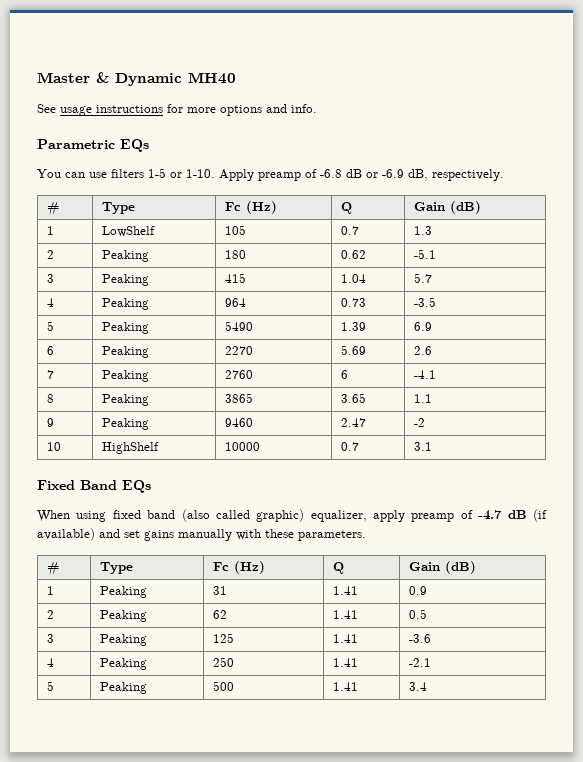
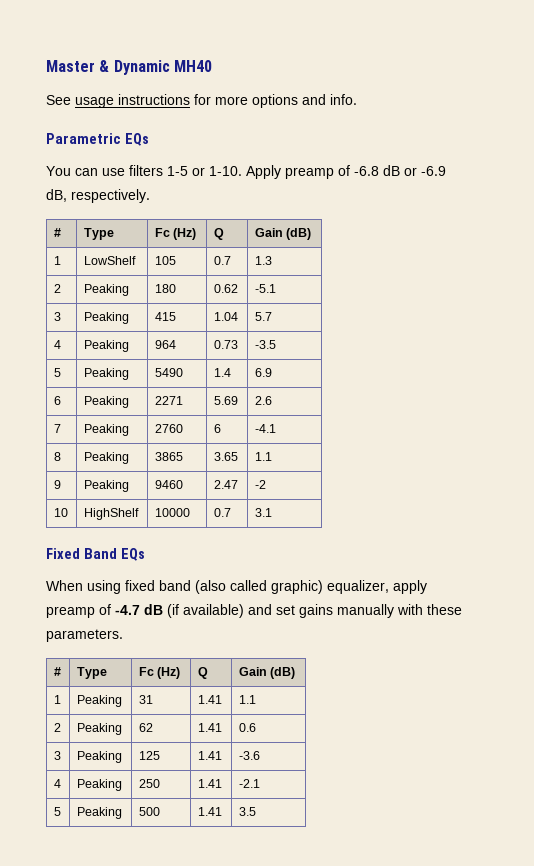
- 5 | Peaking | 5490 | 1.39 | 6.9
+ 5 | Peaking | 5490 | 1.4 | 6.9
- 6 | Peaking | 2270 | 5.69 | 2.6
+ 6 | Peaking | 2271 | 5.69 | 2.6
- 1 | Peaking | 31 | 1.41 | 0.9
+ 1 | Peaking | 31 | 1.41 | 1.1
- 2 | Peaking | 62 | 1.41 | 0.5
+ 2 | Peaking | 62 | 1.41 | 0.6
- 5 | Peaking | 500 | 1.41 | 3.4
+ 5 | Peaking | 500 | 1.41 | 3.5

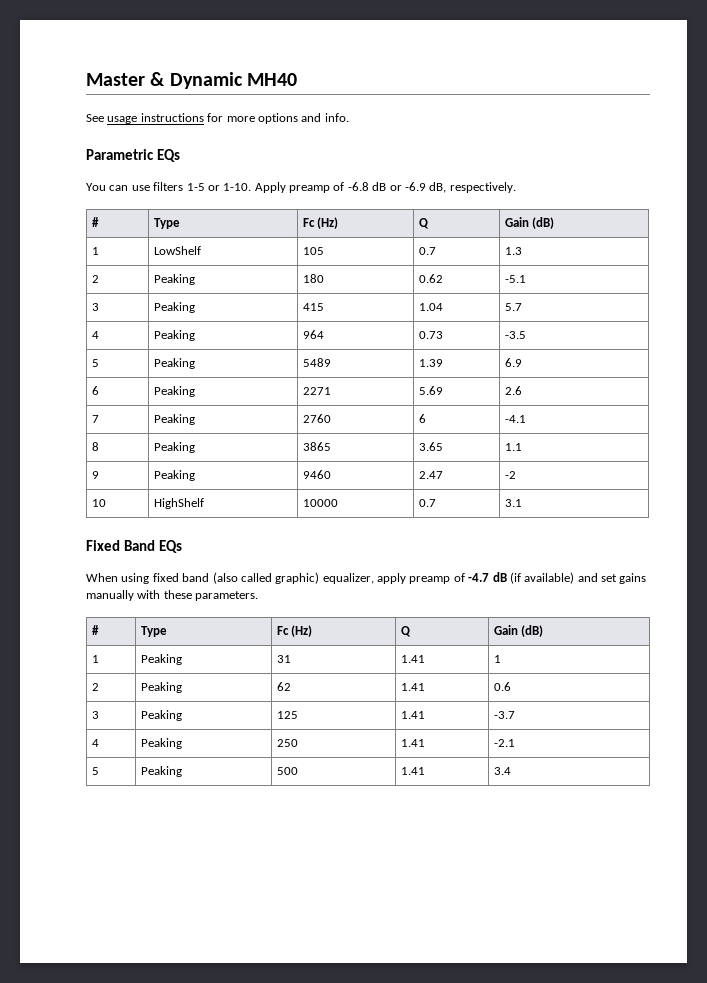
- 5 | Peaking | 5490 | 1.4 | 6.9
+ 5 | Peaking | 5489 | 1.39 | 6.9
- 1 | Peaking | 31 | 1.41 | 1.1
+ 1 | Peaking | 31 | 1.41 | 1
- 3 | Peaking | 125 | 1.41 | -3.6
+ 3 | Peaking | 125 | 1.41 | -3.7
- 5 | Peaking | 500 | 1.41 | 3.5
+ 5 | Peaking | 500 | 1.41 | 3.4

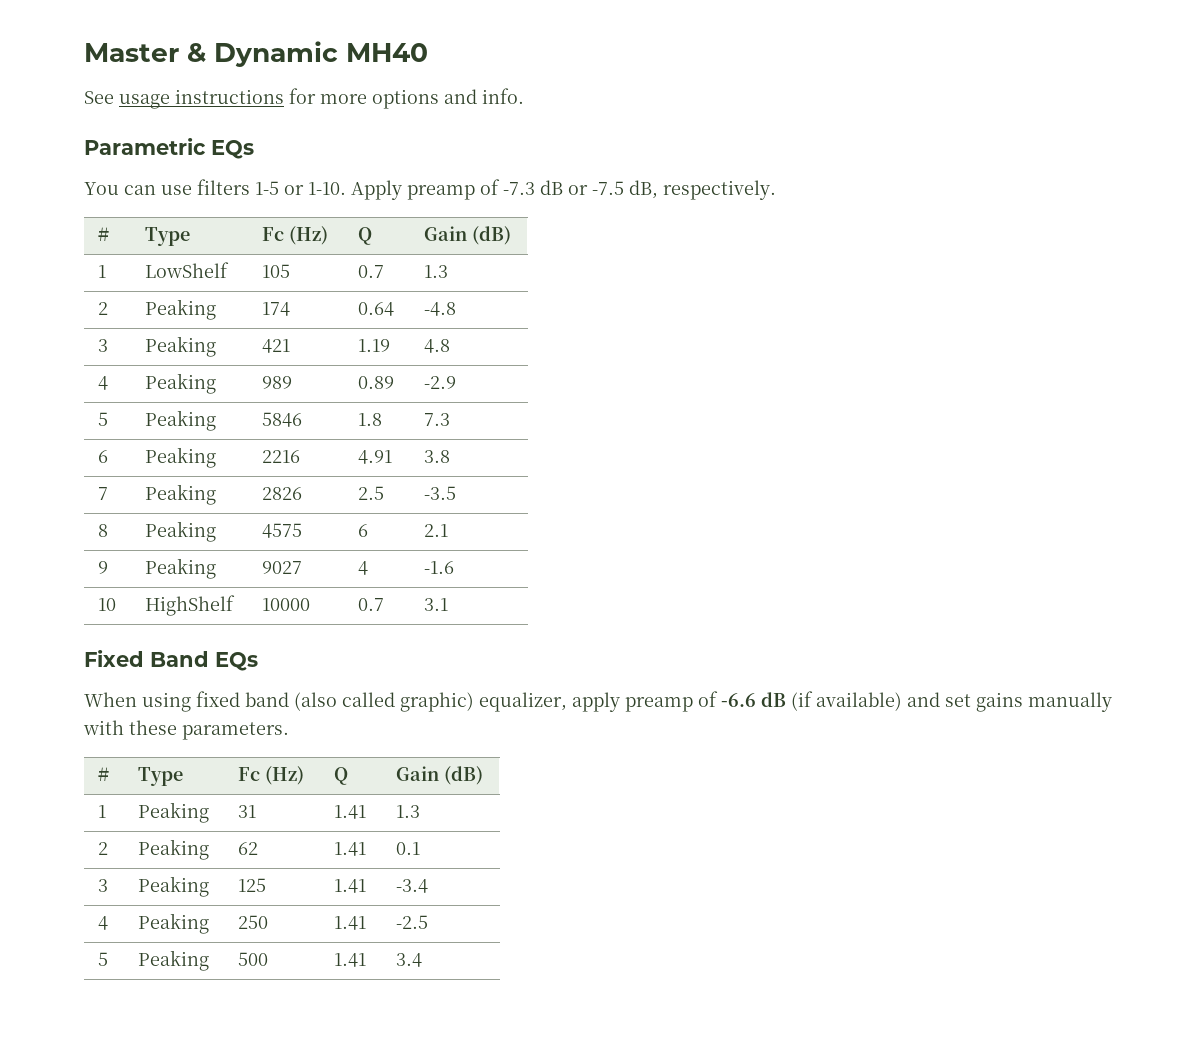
- Apply preamp of -6.8 dB or -6.9 dB, respectively.
+ Apply preamp of -7.3 dB or -7.5 dB, respectively.
- 2 | Peaking | 180 | 0.62 | -5.1
- 3 | Peaking | 415 | 1.04 | 5.7
- 4 | Peaking | 964 | 0.73 | -3.5
- 5 | Peaking | 5489 | 1.39 | 6.9
+ 2 | Peaking | 174 | 0.64 | -4.8
+ 3 | Peaking | 421 | 1.19 | 4.8
+ 4 | Peaking | 989 | 0.89 | -2.9
+ 5 | Peaking | 5846 | 1.8 | 7.3
- 6 | Peaking | 2271 | 5.69 | 2.6
+ 6 | Peaking | 2216 | 4.91 | 3.8
- 7 | Peaking | 2760 | 6 | -4.1
+ 7 | Peaking | 2826 | 2.5 | -3.5
- 8 | Peaking | 3865 | 3.65 | 1.1
+ 8 | Peaking | 4575 | 6 | 2.1
- 9 | Peaking | 9460 | 2.47 | -2
+ 9 | Peaking | 9027 | 4 | -1.6
- When using fixed band (also called graphic) equalizer, apply preamp of -4.7 dB (if available) and set gains manually with these parameters.
+ When using fixed band (also called graphic) equalizer, apply preamp of -6.6 dB (if available) and set gains manually with these parameters.
- 1 | Peaking | 31 | 1.41 | 1
+ 1 | Peaking | 31 | 1.41 | 1.3
- 2 | Peaking | 62 | 1.41 | 0.6
+ 2 | Peaking | 62 | 1.41 | 0.1
- 3 | Peaking | 125 | 1.41 | -3.7
+ 3 | Peaking | 125 | 1.41 | -3.4
- 4 | Peaking | 250 | 1.41 | -2.1
+ 4 | Peaking | 250 | 1.41 | -2.5

